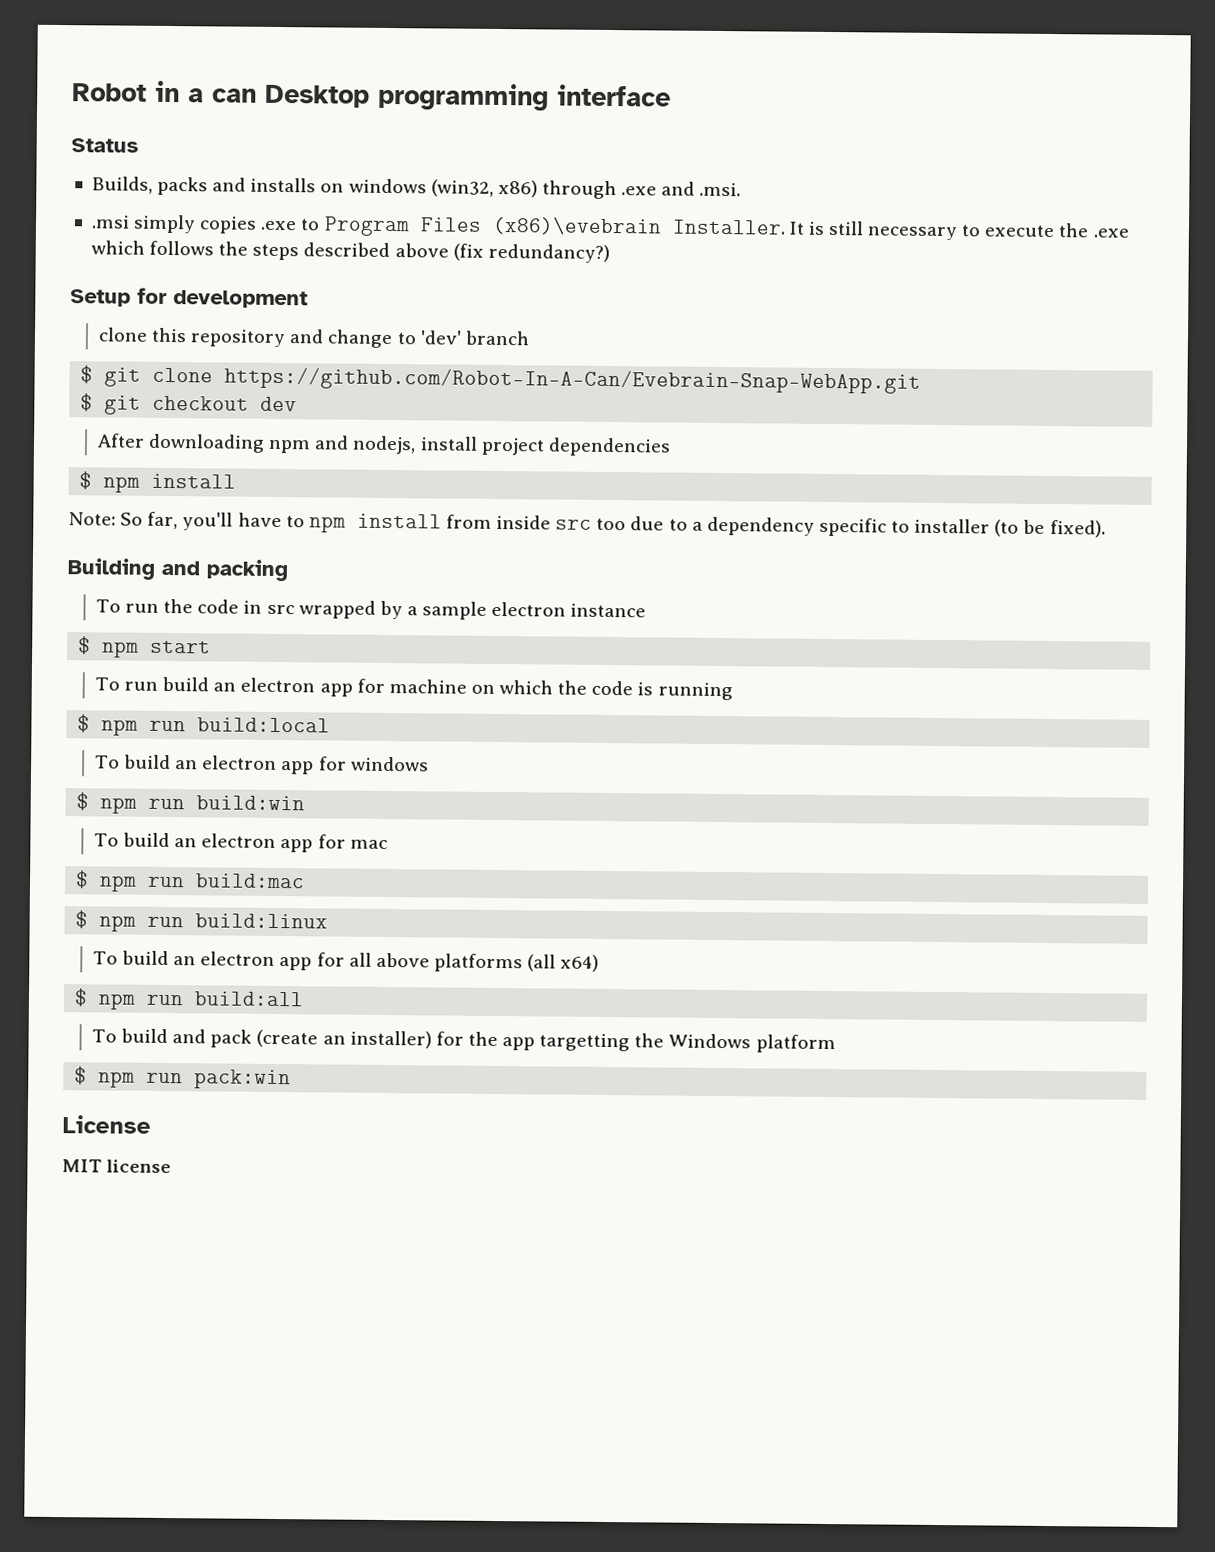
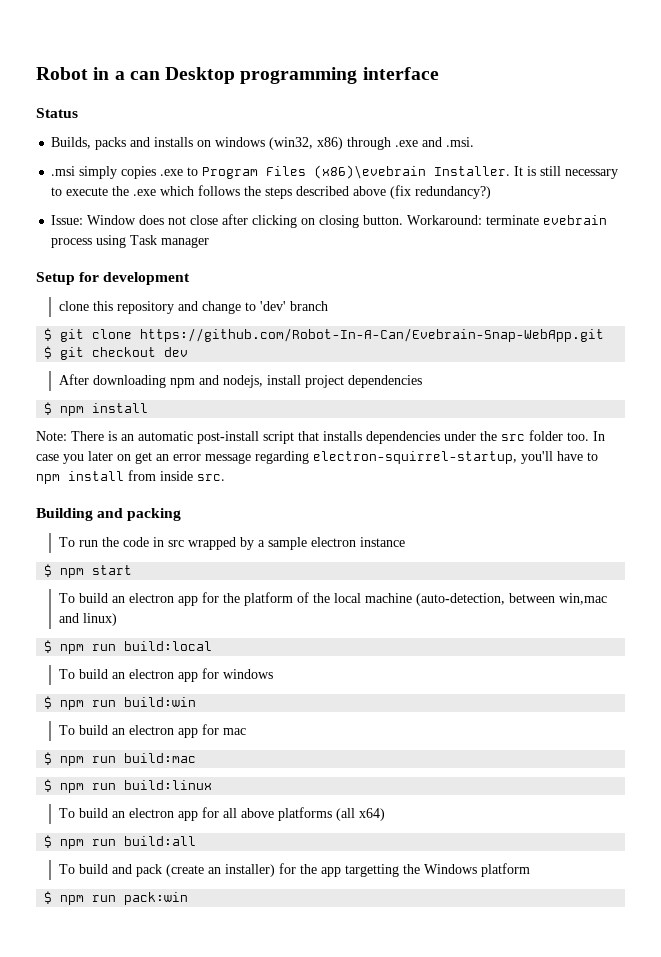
+ Issue: Window does not close after clicking on closing button. Workaround: terminate evebrain process using Task manager
- Note: So far, you'll have to npm install from inside src too due to a dependency specific to installer (to be fixed).
+ Note: There is an automatic post-install script that installs dependencies under the src folder too. In case you later on get an error message regarding electron-squirrel-startup, you'll have to npm install from inside src.
- To run build an electron app for machine on which the code is running
+ To build an electron app for the platform of the local machine (auto-detection, between win,mac and linux)
- License
- MIT license

